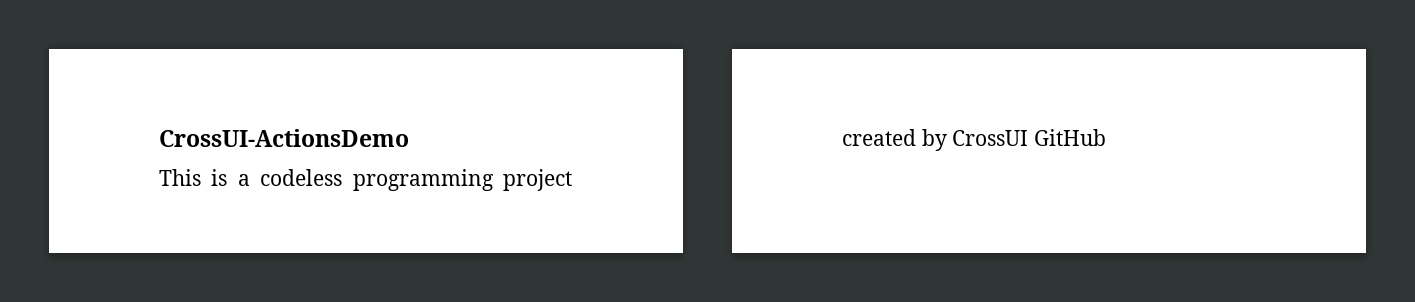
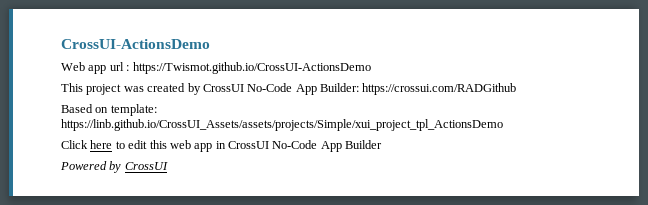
- This is a codeless programming project created by CrossUI GitHub
+ Web app url : https://Twismot.github.io/CrossUI-ActionsDemo
+ This project was created by CrossUI No-Code App Builder: https://crossui.com/RADGithub
+ Based on template: https://linb.github.io/CrossUI_Assets/assets/projects/Simple/xui_project_tpl_ActionsDemo
+ Click here to edit this web app in CrossUI No-Code App Builder
+ Powered by CrossUI

